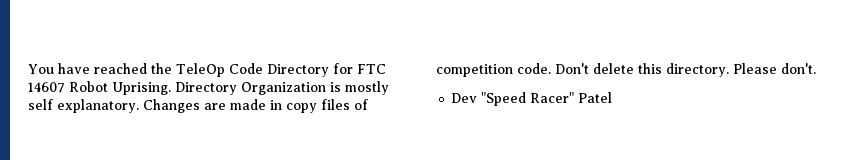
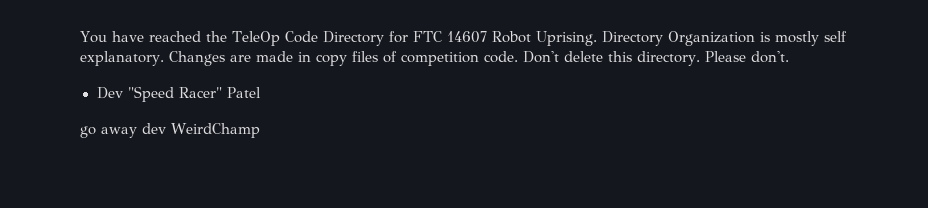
+ go away dev WeirdChamp

